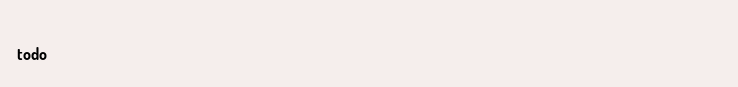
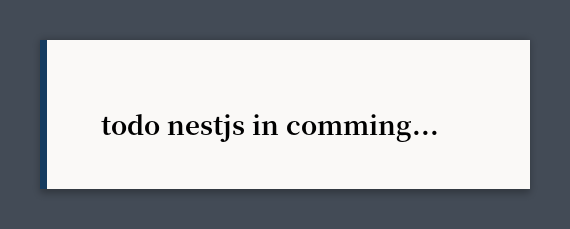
- todo
+ todo nestjs in comming...

